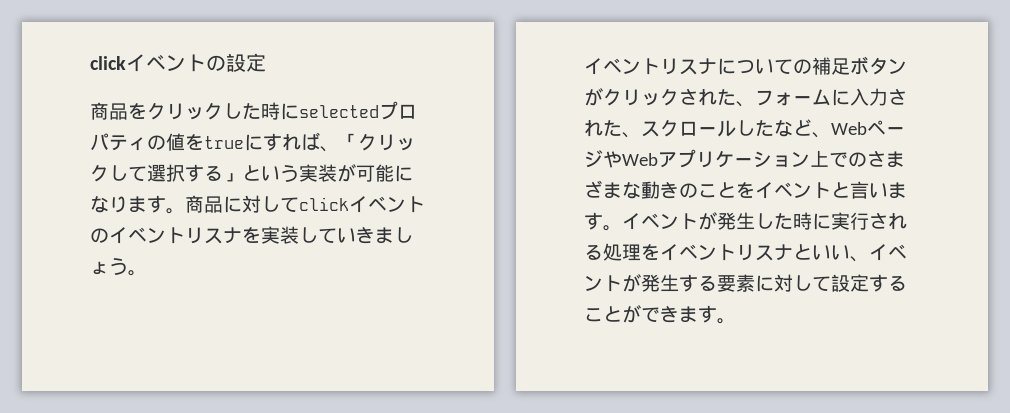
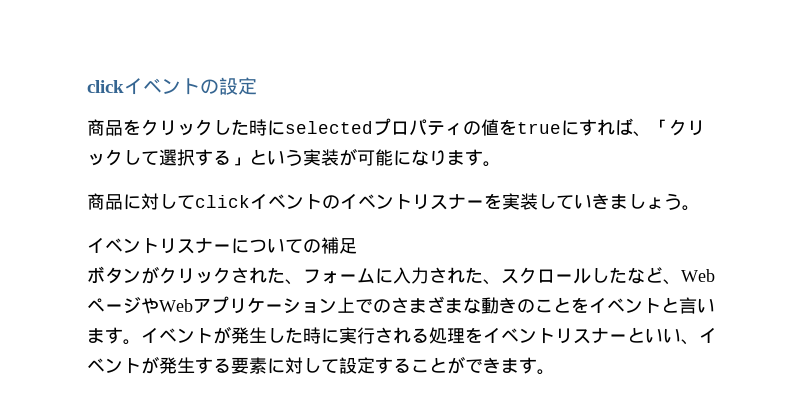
- 商品をクリックした時にselectedプロパティの値をtrueにすれば、「クリックして選択する」という実装が可能になります。商品に対してclickイベントのイベントリスナを実装していきましょう。
+ 商品をクリックした時にselectedプロパティの値をtrueにすれば、「クリックして選択する」という実装が可能になります。
+ 商品に対してclickイベントのイベントリスナーを実装していきましょう。
- イベントリスナについての補足ボタンがクリックされた、フォームに入力された、スクロールしたなど、WebページやWebアプリケーション上でのさまざまな動きのことをイベントと言います。
+ イベントリスナーについての補足
+ ボタンがクリックされた、フォームに入力された、スクロールしたなど、WebページやWebアプリケーション上でのさまざまな動きのことをイベントと言います。
- イベントが発生した時に実行される処理をイベントリスナといい、イベントが発生する要素に対して設定することができます。
+ イベントが発生した時に実行される処理をイベントリスナーといい、イベントが発生する要素に対して設定することができます。

